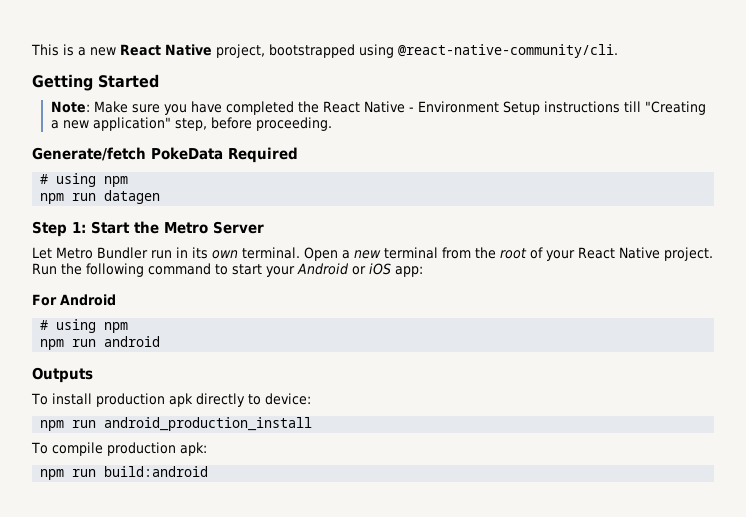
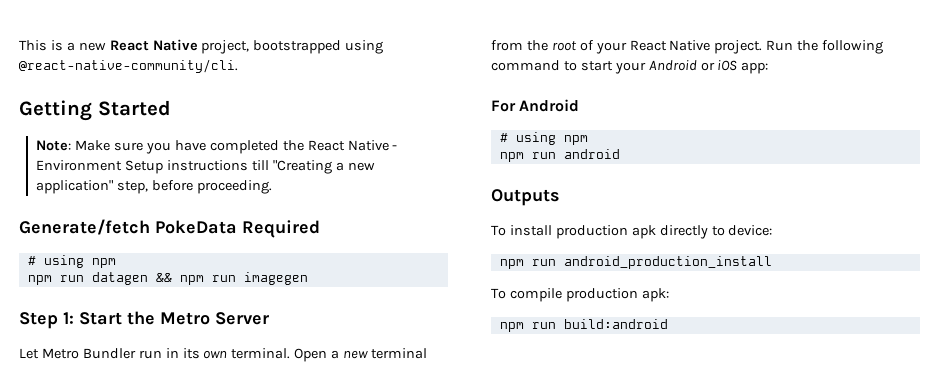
- npm run datagen
+ npm run datagen && npm run imagegen

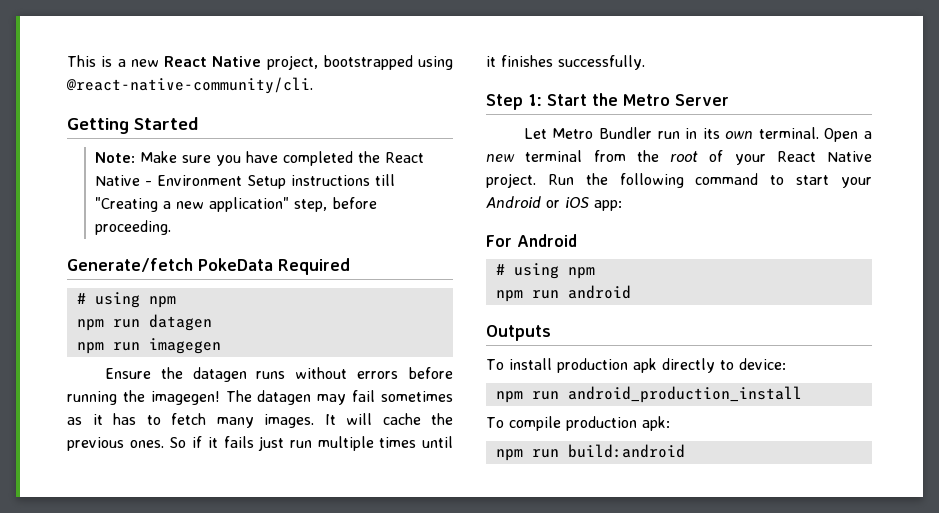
- npm run datagen && npm run imagegen
+ npm run datagen
+ npm run imagegen
+ Ensure the datagen runs without errors before running the imagegen! The datagen may fail sometimes as it has to fetch many images. It will cache the previous ones. So if it fails just run multiple times until it finishes successfully.

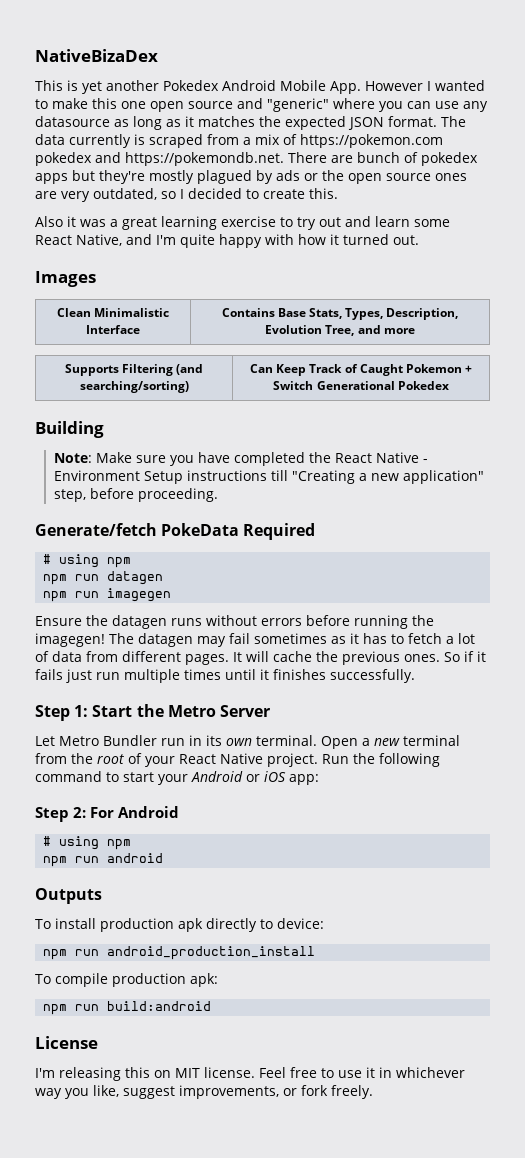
+ NativeBizaDex
- This is a new React Native project, bootstrapped using @react-native-community/cli.
- Getting Started
+ This is yet another Pokedex Android Mobile App. However I wanted to make this one open source and "generic" where you can use any datasource as long as it matches the expected JSON format. The data currently is scraped from a mix of https://pokemon.com pokedex and https://pokemondb.net. There are bunch of pokedex apps but they're mostly plagued by ads or the open source ones are very outdated, so I decided to create this.
+ Also it was a great learning exercise to try out and learn some React Native, and I'm quite happy with how it turned out.
+ Images
+ Clean Minimalistic Interface | Contains Base Stats, Types, Description, Evolution Tree, and more
+ Supports Filtering (and searching/sorting) | Can Keep Track of Caught Pokemon + Switch Generational Pokedex
+ Building
- The datagen may fail sometimes as it has to fetch many images.
+ The datagen may fail sometimes as it has to fetch a lot of data from different pages.
- For Android
+ Step 2: For Android
+ License
+ I'm releasing this on MIT license. Feel free to use it in whichever way you like, suggest improvements, or fork freely.

